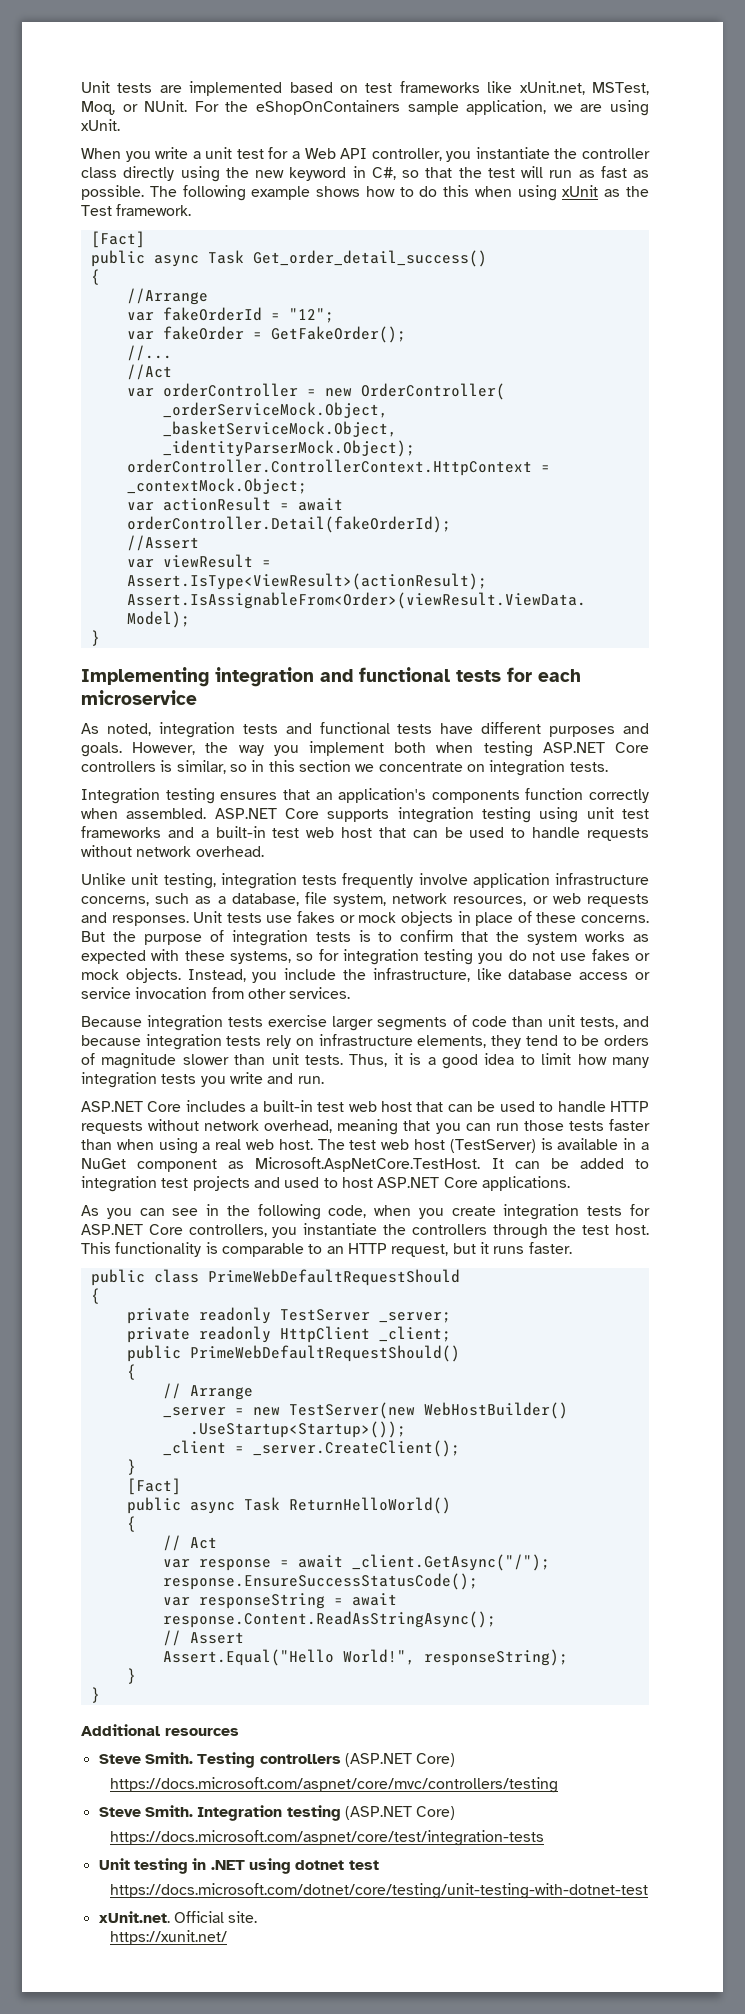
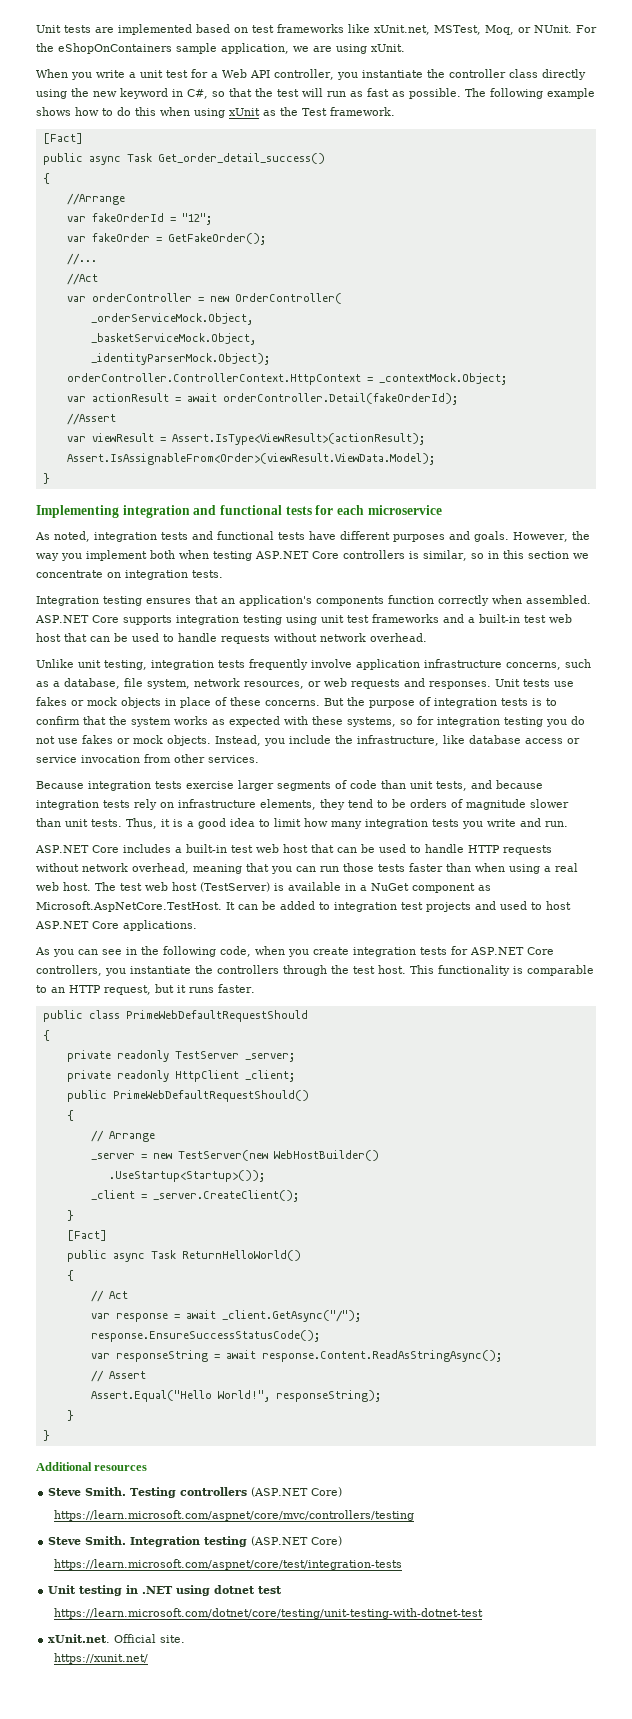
- https://docs.microsoft.com/aspnet/core/mvc/controllers/testing
+ https://learn.microsoft.com/aspnet/core/mvc/controllers/testing
- https://docs.microsoft.com/aspnet/core/test/integration-tests
+ https://learn.microsoft.com/aspnet/core/test/integration-tests
- https://docs.microsoft.com/dotnet/core/testing/unit-testing-with-dotnet-test
+ https://learn.microsoft.com/dotnet/core/testing/unit-testing-with-dotnet-test

